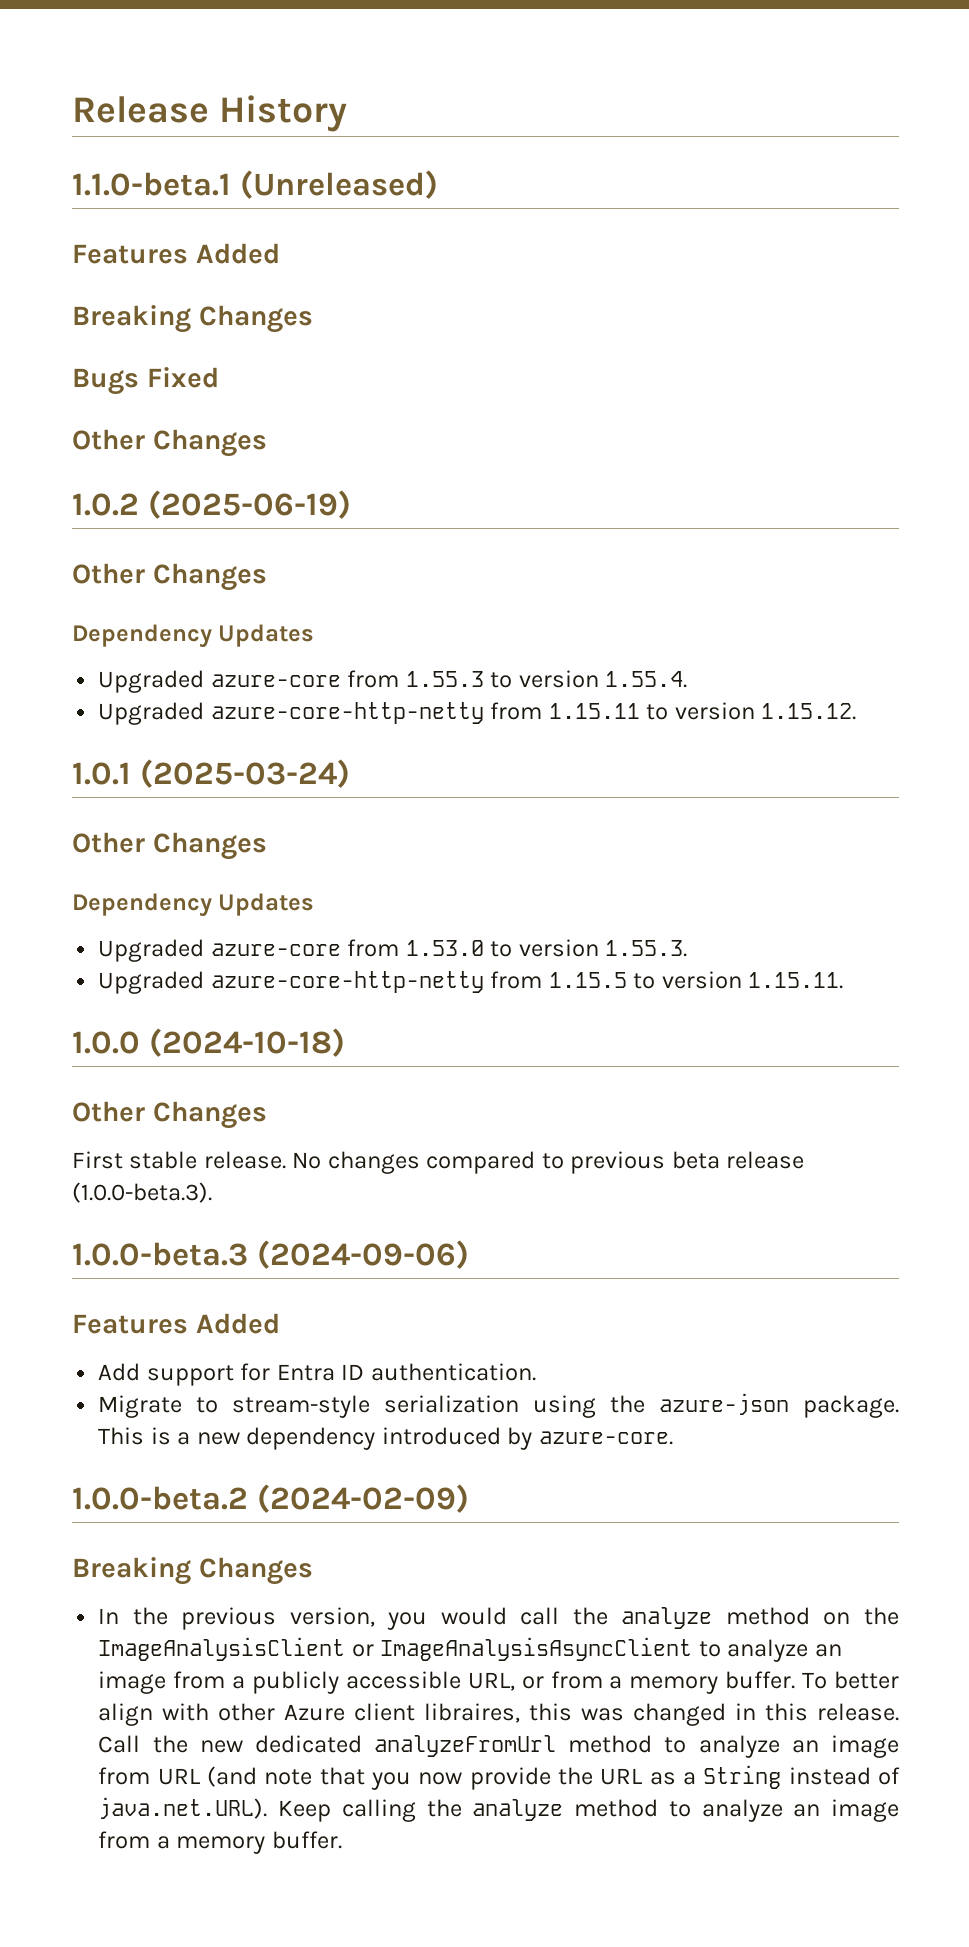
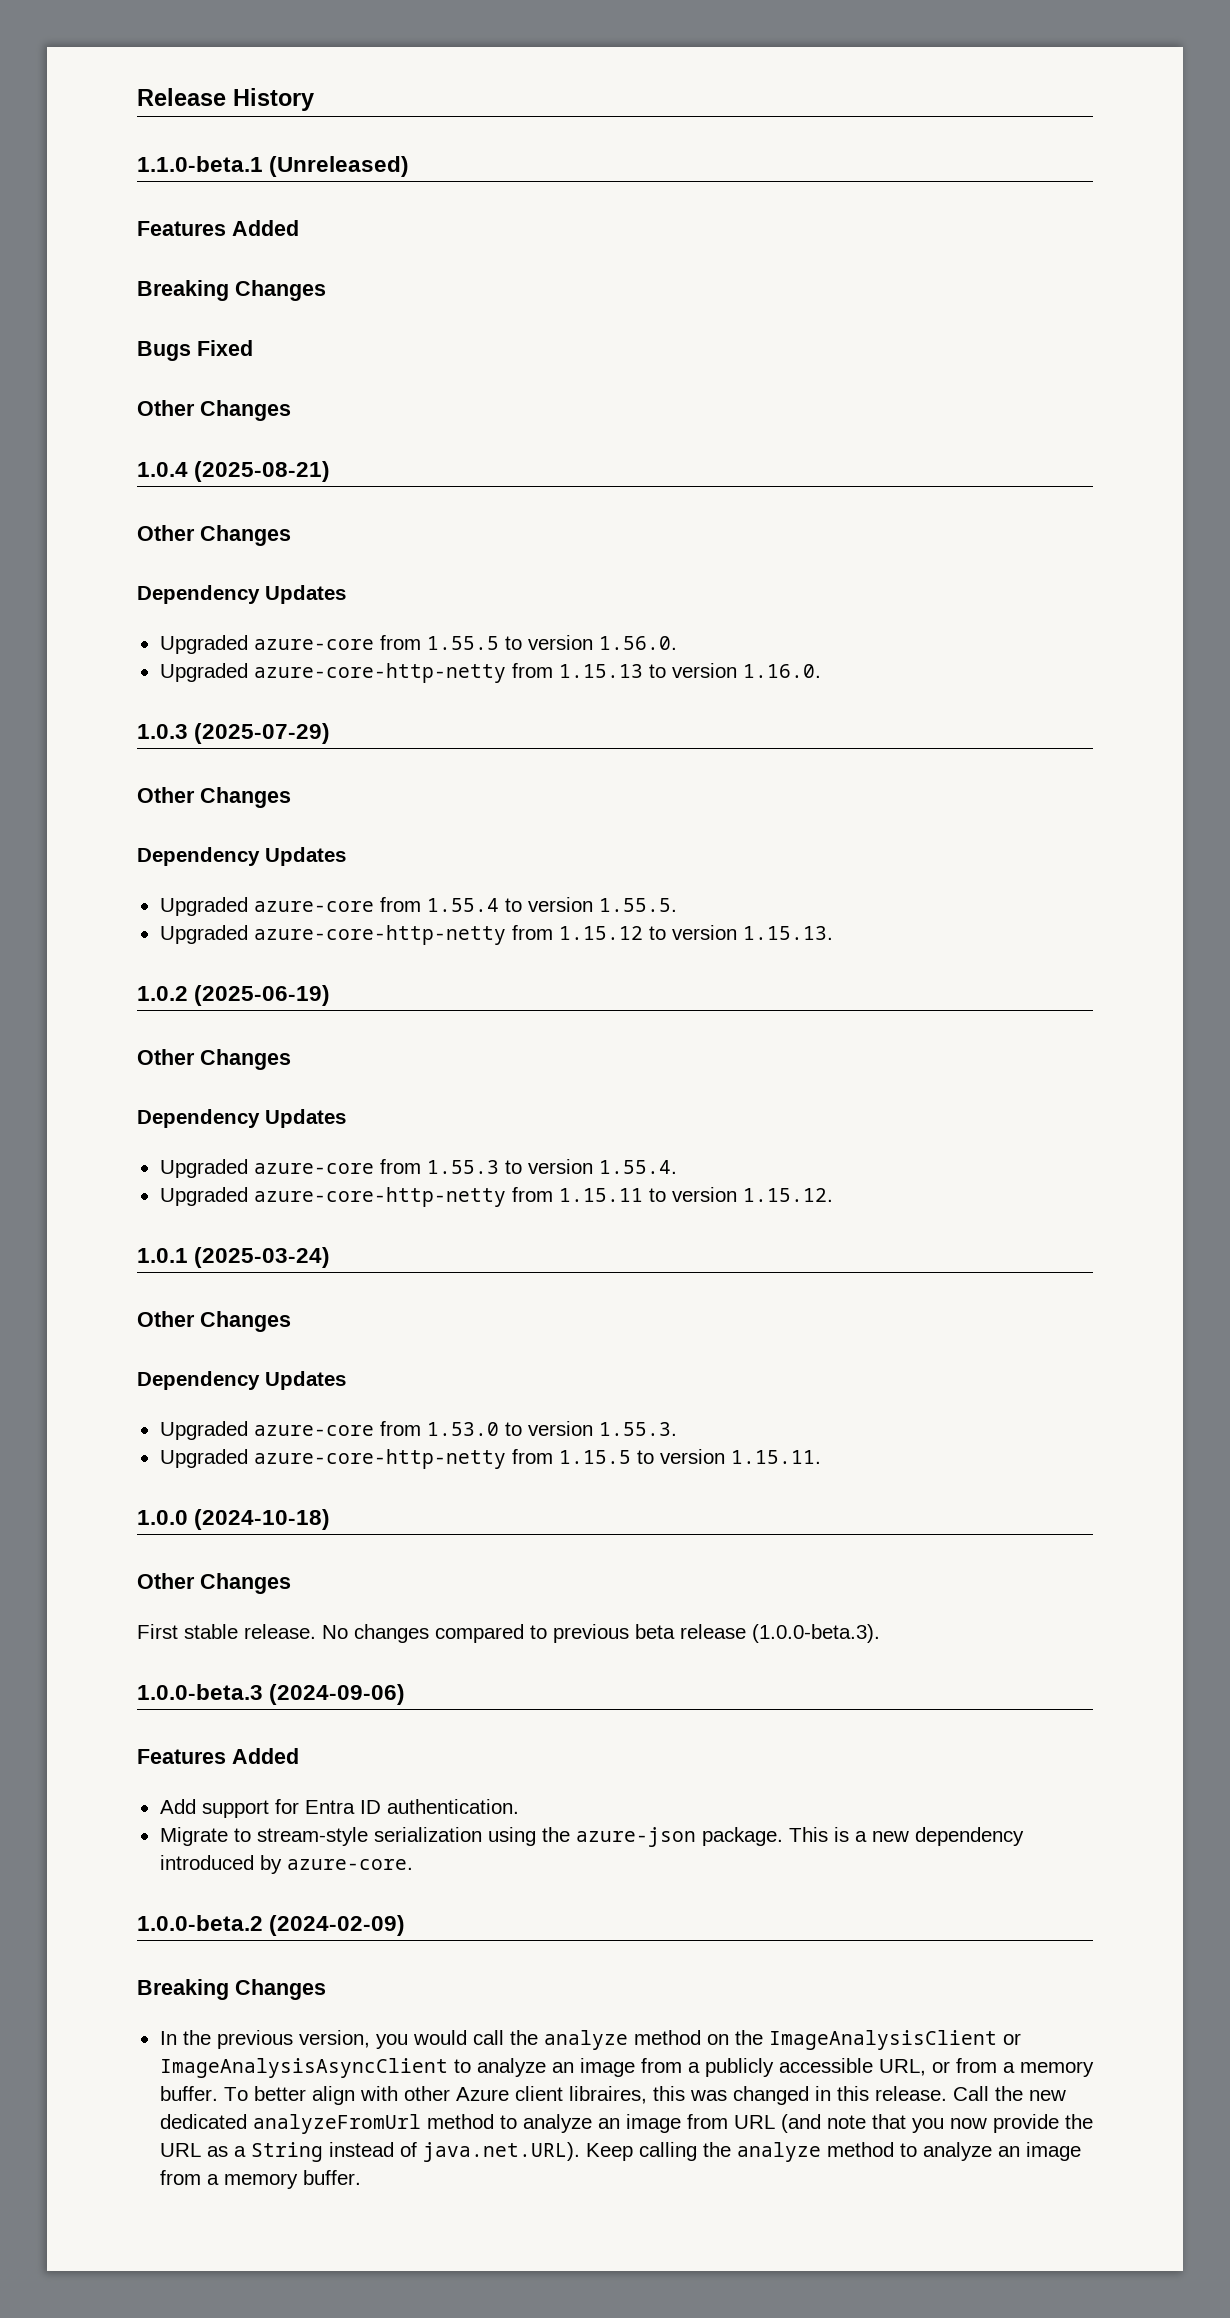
+ 1.0.4 (2025-08-21)
+ Other Changes
+ Dependency Updates
+ Upgraded azure-core from 1.55.5 to version 1.56.0.
+ Upgraded azure-core-http-netty from 1.15.13 to version 1.16.0.
+ 1.0.3 (2025-07-29)
+ Other Changes
+ Dependency Updates
+ Upgraded azure-core from 1.55.4 to version 1.55.5.
+ Upgraded azure-core-http-netty from 1.15.12 to version 1.15.13.

